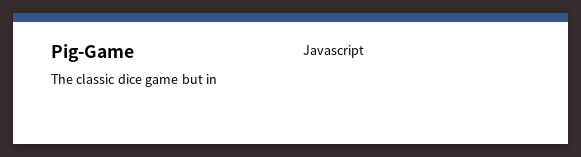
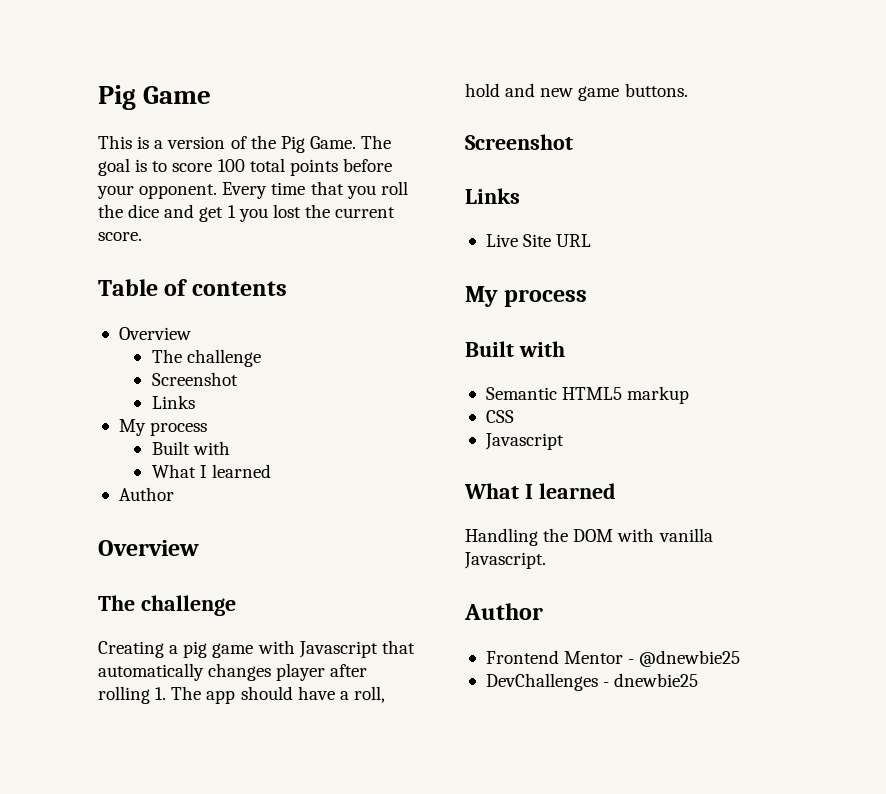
- Pig-Game
- The classic dice game but in Javascript
+ Pig Game
+ This is a version of the Pig Game. The goal is to score 100 total points before your opponent. Every time that you roll the dice and get 1 you lost the current score.
+ Table of contents
+ Overview
+ The challenge
+ Screenshot
+ Links
+ My process
+ Built with
+ What I learned
+ Author
+ Overview
+ The challenge
+ Creating a pig game with Javascript that automatically changes player after rolling 1. The app should have a roll, hold and new game buttons.
+ Screenshot
+ Links
+ Live Site URL
+ My process
+ Built with
+ Semantic HTML5 markup
+ CSS
+ Javascript
+ What I learned
+ Handling the DOM with vanilla Javascript.
+ Author
+ Frontend Mentor - @dnewbie25
+ DevChallenges - dnewbie25

